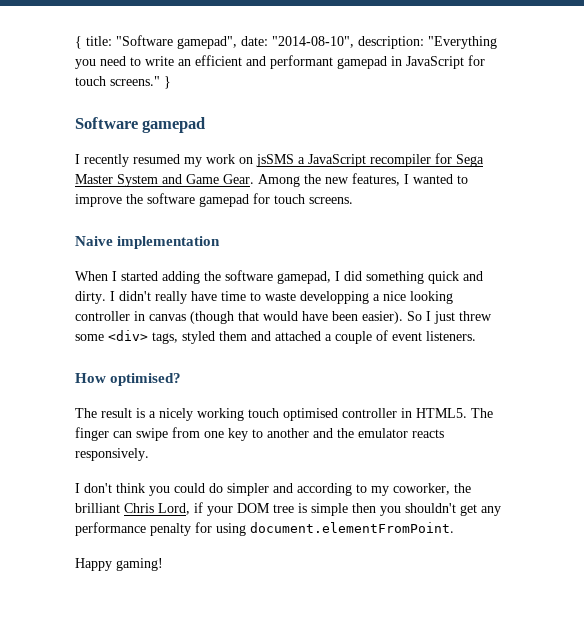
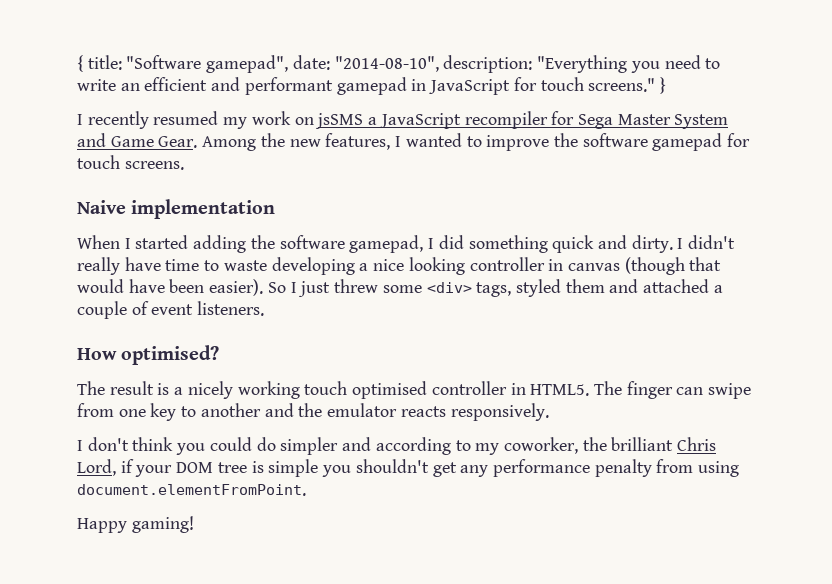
- Software gamepad
- I didn't really have time to waste developping a nice looking controller in canvas (though that would have been easier).
+ I didn't really have time to waste developing a nice looking controller in canvas (though that would have been easier).
- I don't think you could do simpler and according to my coworker, the brilliant Chris Lord, if your DOM tree is simple then you shouldn't get any performance penalty for using document.elementFromPoint.
+ I don't think you could do simpler and according to my coworker, the brilliant Chris Lord, if your DOM tree is simple you shouldn't get any performance penalty from using document.elementFromPoint.

